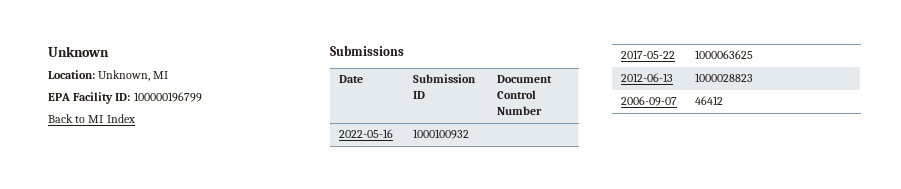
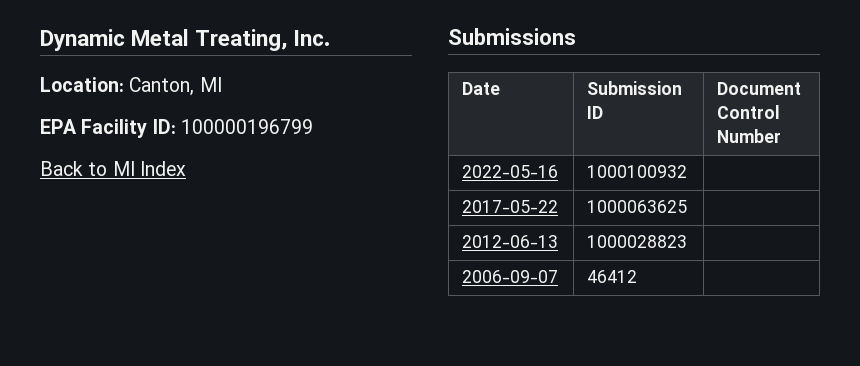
- Unknown
+ Dynamic Metal Treating, Inc.
- Location: Unknown, MI
+ Location: Canton, MI

